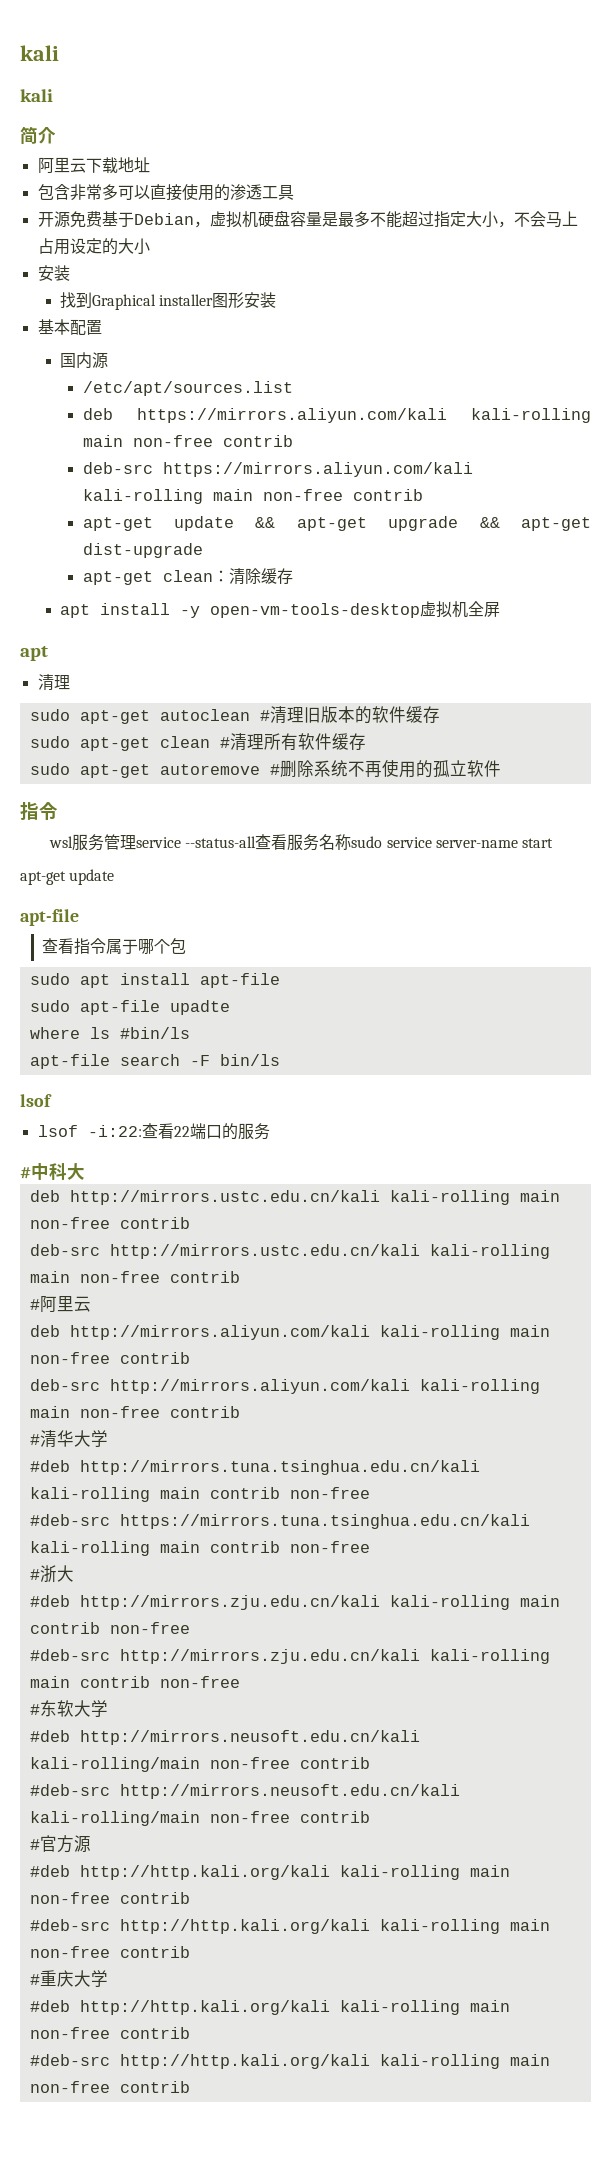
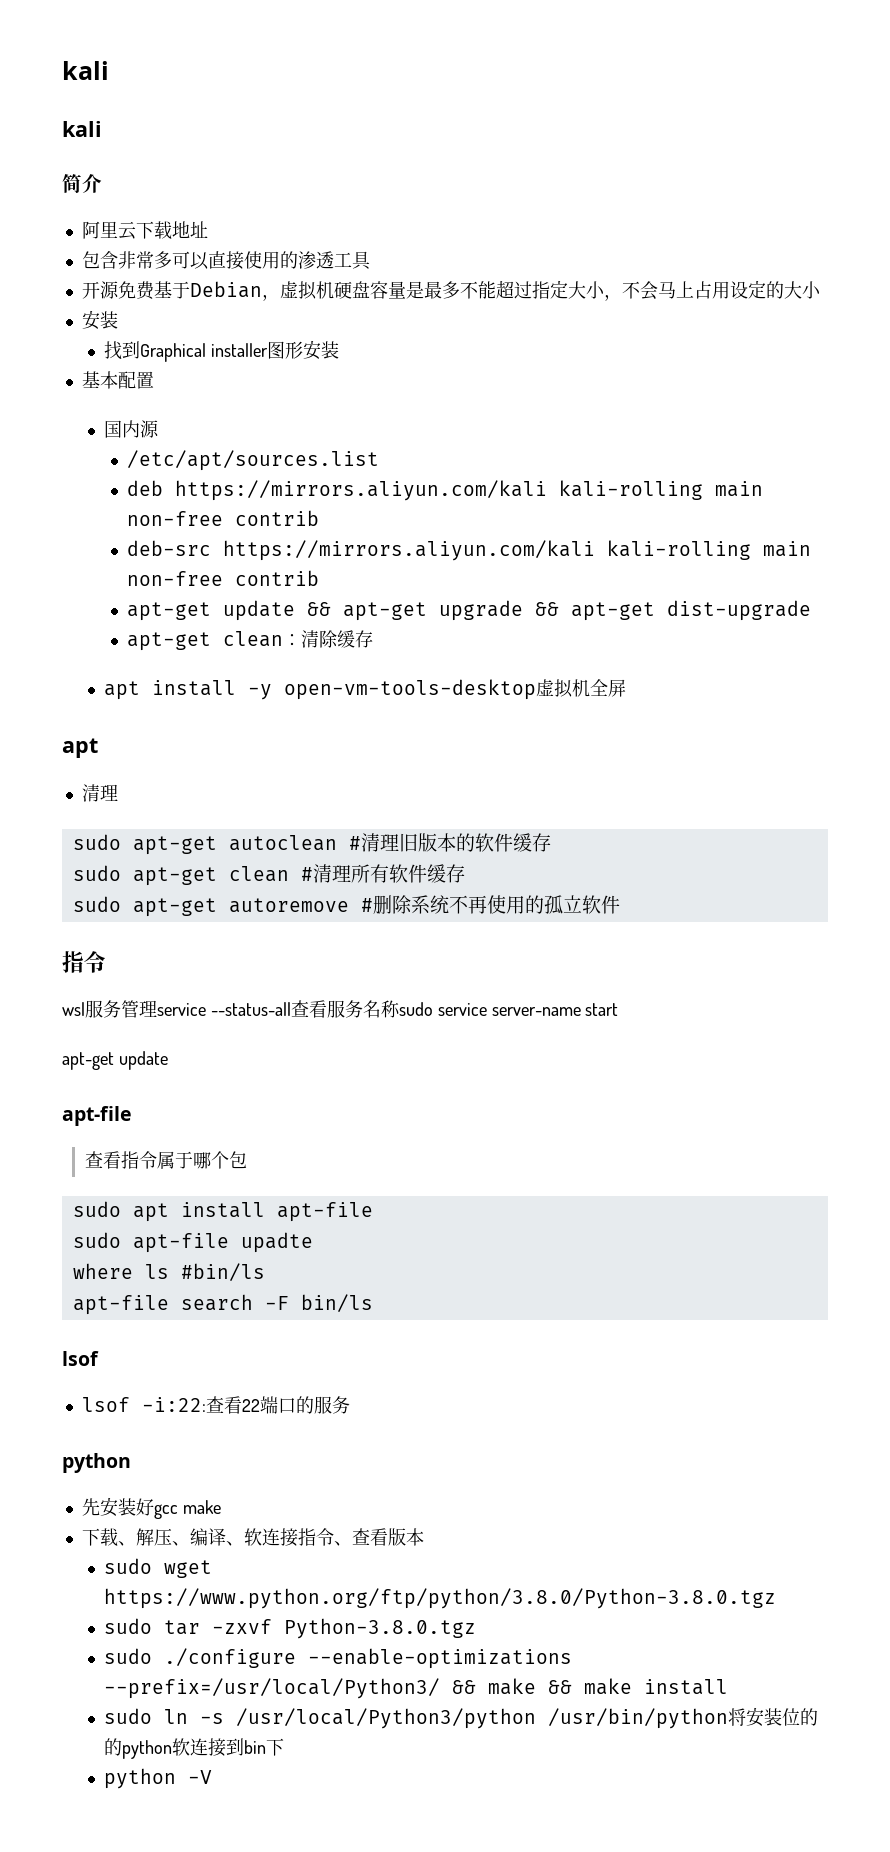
  lsof -i:22:查看22端口的服务
- #中科大
- deb http://mirrors.ustc.edu.cn/kali kali-rolling main non-free contrib
- deb-src http://mirrors.ustc.edu.cn/kali kali-rolling main non-free contrib
- #阿里云
- deb http://mirrors.aliyun.com/kali kali-rolling main non-free contrib
- deb-src http://mirrors.aliyun.com/kali kali-rolling main non-free contrib
- #清华大学
- #deb http://mirrors.tuna.tsinghua.edu.cn/kali kali-rolling main contrib non-free
- #deb-src https://mirrors.tuna.tsinghua.edu.cn/kali kali-rolling main contrib non-free
- #浙大
- #deb http://mirrors.zju.edu.cn/kali kali-rolling main contrib non-free
- #deb-src http://mirrors.zju.edu.cn/kali kali-rolling main contrib non-free
- #东软大学
- #deb http://mirrors.neusoft.edu.cn/kali kali-rolling/main non-free contrib
- #deb-src http://mirrors.neusoft.edu.cn/kali kali-rolling/main non-free contrib
- #官方源
- #deb http://http.kali.org/kali kali-rolling main non-free contrib
- #deb-src http://http.kali.org/kali kali-rolling main non-free contrib
- #重庆大学
- #deb http://http.kali.org/kali kali-rolling main non-free contrib
- #deb-src http://http.kali.org/kali kali-rolling main non-free contrib
+ python
+ 先安装好gcc make
+ 下载、解压、编译、软连接指令、查看版本
+ sudo wget https://www.python.org/ftp/python/3.8.0/Python-3.8.0.tgz
+ sudo tar -zxvf Python-3.8.0.tgz
+ sudo ./configure --enable-optimizations --prefix=/usr/local/Python3/ && make && make install
+ sudo ln -s /usr/local/Python3/python /usr/bin/python将安装位的的python软连接到bin下
+ python -V

